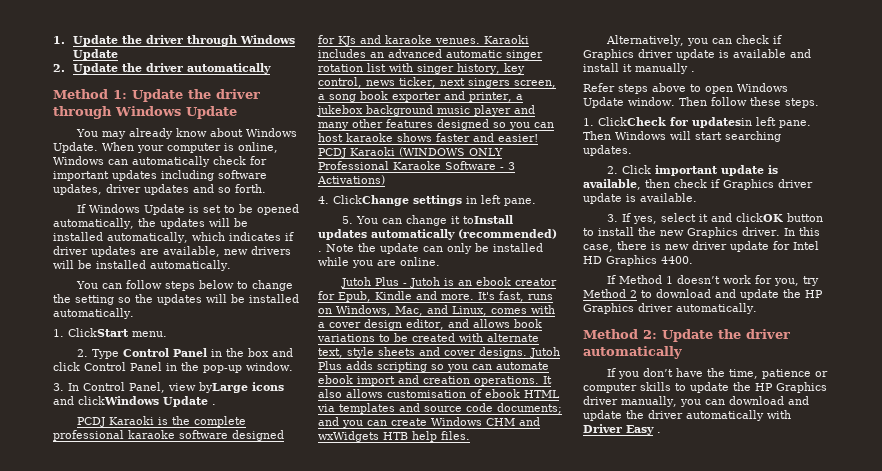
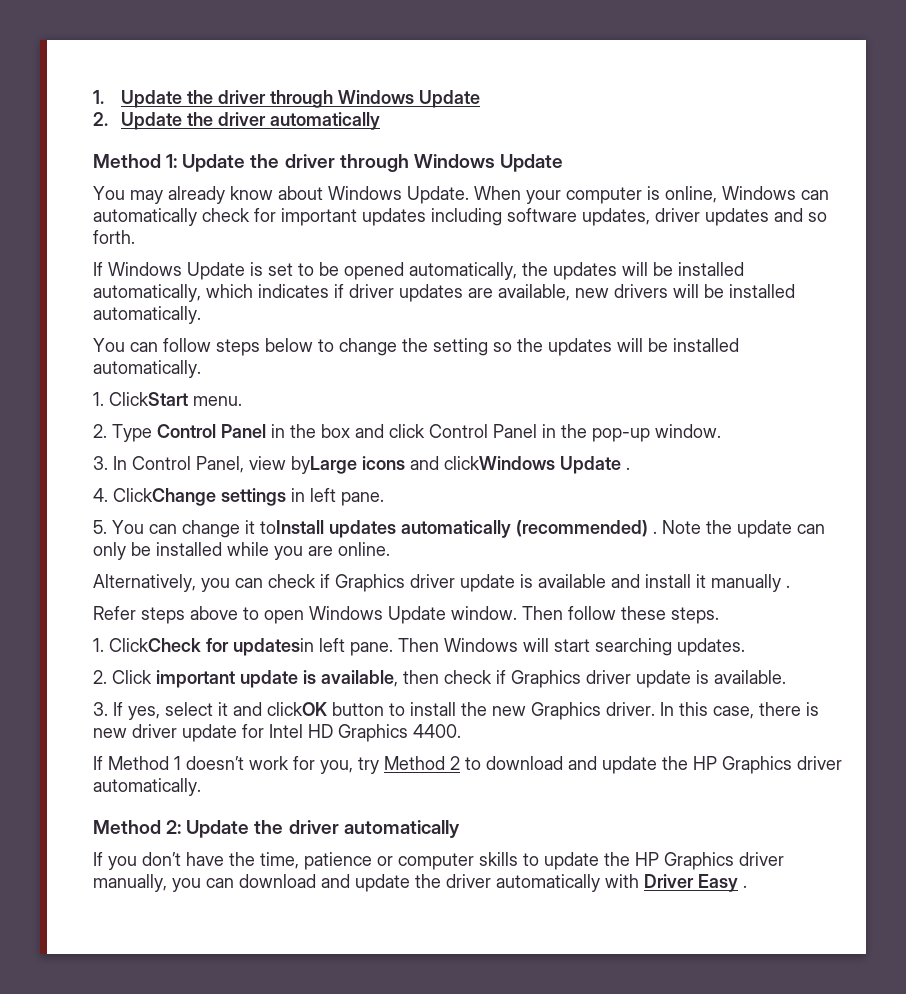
- PCDJ Karaoki is the complete professional karaoke software designed for KJs and karaoke venues. Karaoki includes an advanced automatic singer rotation list with singer history, key control, news ticker, next singers screen, a song book exporter and printer, a jukebox background music player and many other features designed so you can host karaoke shows faster and easier! PCDJ Karaoki (WINDOWS ONLY Professional Karaoke Software - 3 Activations)
- Jutoh Plus - Jutoh is an ebook creator for Epub, Kindle and more. It's fast, runs on Windows, Mac, and Linux, comes with a cover design editor, and allows book variations to be created with alternate text, style sheets and cover designs. Jutoh Plus adds scripting so you can automate ebook import and creation operations. It also allows customisation of ebook HTML via templates and source code documents; and you can create Windows CHM and wxWidgets HTB help files.

